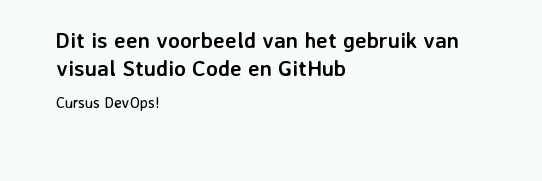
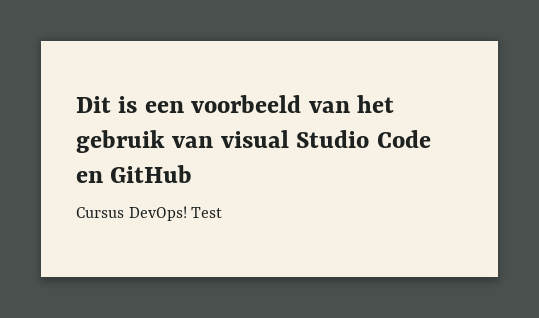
+ Test

